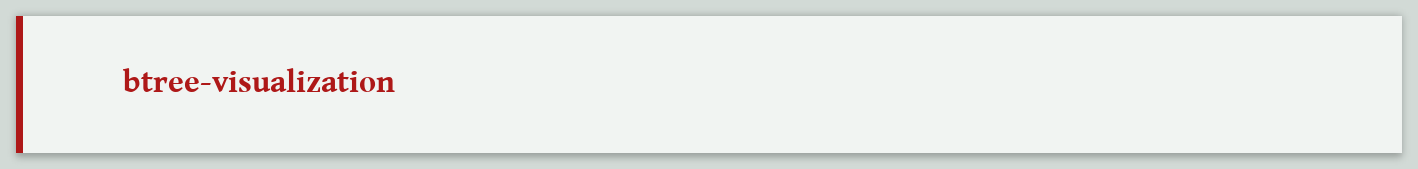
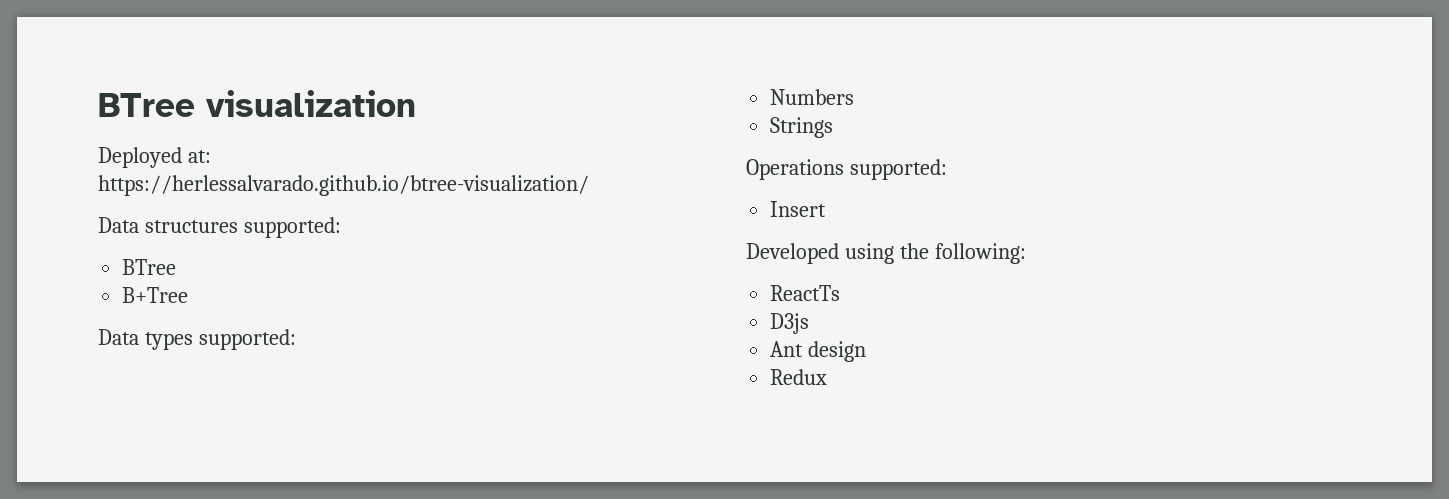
- btree-visualization
+ BTree visualization
+ Deployed at: https://herlessalvarado.github.io/btree-visualization/
+ Data structures supported:
+ BTree
+ B+Tree
+ Data types supported:
+ Numbers
+ Strings
+ Operations supported:
+ Insert
+ Developed using the following:
+ ReactTs
+ D3js
+ Ant design
+ Redux

